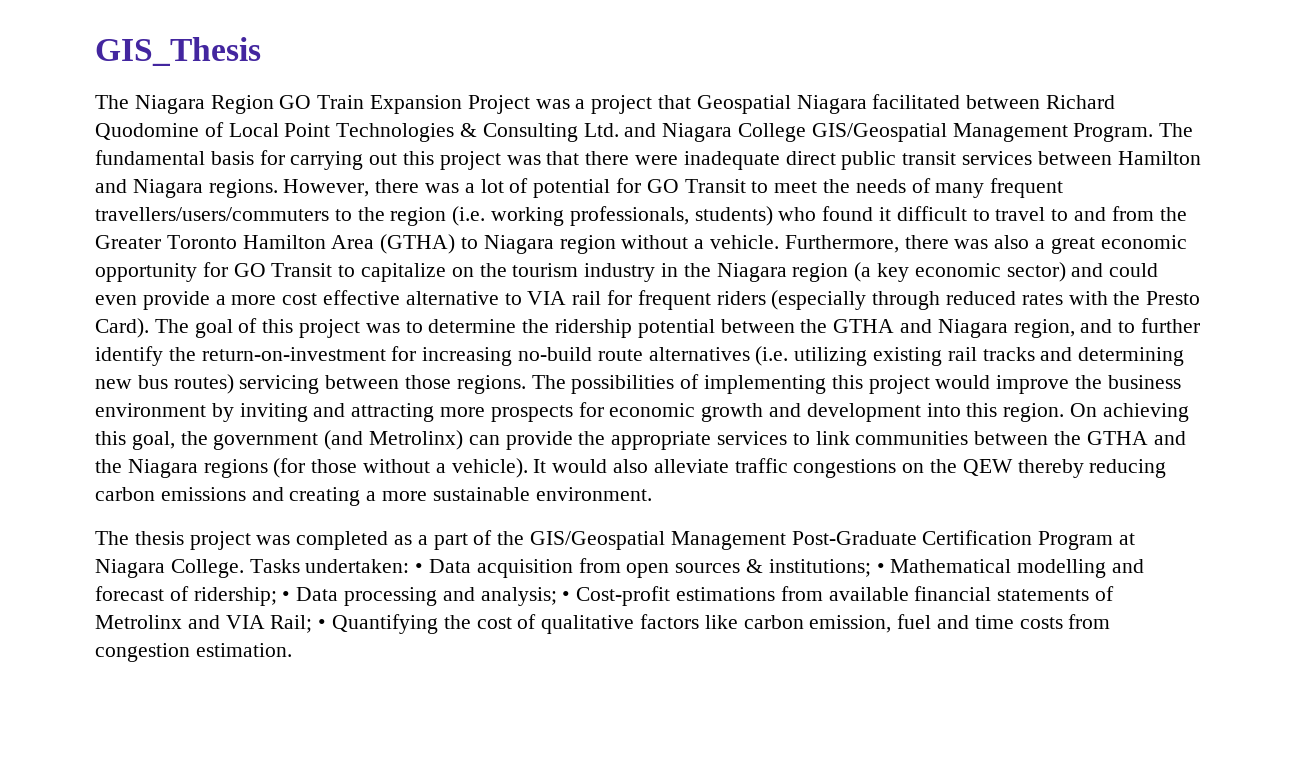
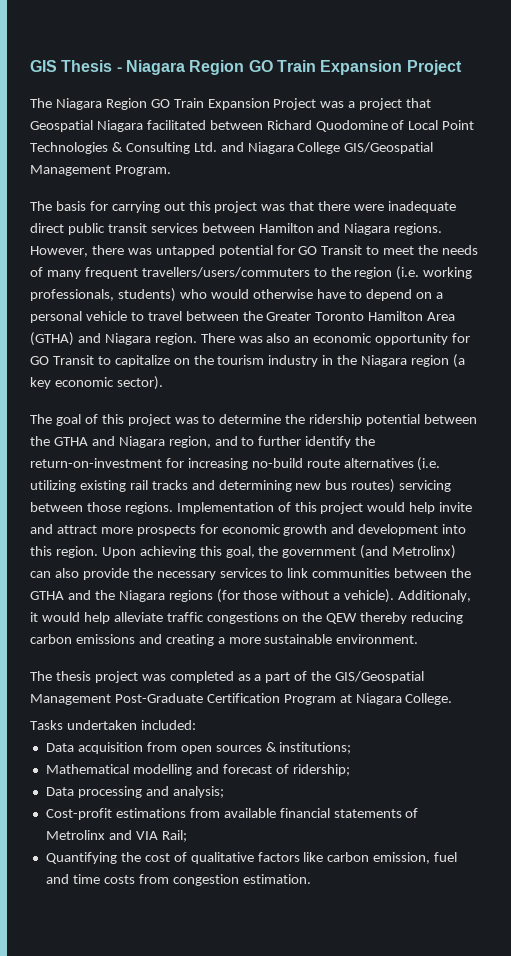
- GIS_Thesis
+ GIS Thesis - Niagara Region GO Train Expansion Project
- The Niagara Region GO Train Expansion Project was a project that Geospatial Niagara facilitated between Richard Quodomine of Local Point Technologies & Consulting Ltd. and Niagara College GIS/Geospatial Management Program. The fundamental basis for carrying out this project was that there were inadequate direct public transit services between Hamilton and Niagara regions.
+ The Niagara Region GO Train Expansion Project was a project that Geospatial Niagara facilitated between Richard Quodomine of Local Point Technologies & Consulting Ltd. and Niagara College GIS/Geospatial Management Program.
+ The basis for carrying out this project was that there were inadequate direct public transit services between Hamilton and Niagara regions.
- However, there was a lot of potential for GO Transit to meet the needs of many frequent travellers/users/commuters to the region (i.e. working professionals, students) who found it difficult to travel to and from the Greater Toronto Hamilton Area (GTHA) to Niagara region without a vehicle. Furthermore, there was also a great economic opportunity for GO Transit to capitalize on the tourism industry in the Niagara region (a key economic sector) and could even provide a more cost effective alternative to VIA rail for frequent riders (especially through reduced rates with the Presto Card). The goal of this project was to determine the ridership potential between the GTHA and Niagara region, and to further identify the return-on-investment for increasing no-build route alternatives (i.e. utilizing existing rail tracks and determining new bus routes) servicing between those regions.
+ However, there was untapped potential for GO Transit to meet the needs of many frequent travellers/users/commuters to the region (i.e. working professionals, students) who would otherwise have to depend on a personal vehicle to travel between the Greater Toronto Hamilton Area (GTHA) and Niagara region. There was also an economic opportunity for GO Transit to capitalize on the tourism industry in the Niagara region (a key economic sector).
+ The goal of this project was to determine the ridership potential between the GTHA and Niagara region, and to further identify the return-on-investment for increasing no-build route alternatives (i.e. utilizing existing rail tracks and determining new bus routes) servicing between those regions.
- The possibilities of implementing this project would improve the business environment by inviting and attracting more prospects for economic growth and development into this region.
+ Implementation of this project would help invite and attract more prospects for economic growth and development into this region.
- On achieving this goal, the government (and Metrolinx) can provide the appropriate services to link communities between the GTHA and the Niagara regions (for those without a vehicle).
+ Upon achieving this goal, the government (and Metrolinx) can also provide the necessary services to link communities between the GTHA and the Niagara regions (for those without a vehicle).
- It would also alleviate traffic congestions on the QEW thereby reducing carbon emissions and creating a more sustainable environment.
+ Additionaly, it would help alleviate traffic congestions on the QEW thereby reducing carbon emissions and creating a more sustainable environment.
- The thesis project was completed as a part of the GIS/Geospatial Management Post-Graduate Certification Program at Niagara College. Tasks undertaken: • Data acquisition from open sources & institutions; • Mathematical modelling and forecast of ridership; • Data processing and analysis; • Cost-profit estimations from available financial statements of Metrolinx and VIA Rail; • Quantifying the cost of qualitative factors like carbon emission, fuel and time costs from congestion estimation.
+ The thesis project was completed as a part of the GIS/Geospatial Management Post-Graduate Certification Program at Niagara College.
+ Tasks undertaken included:
+ Data acquisition from open sources & institutions;
+ Mathematical modelling and forecast of ridership;
+ Data processing and analysis;
+ Cost-profit estimations from available financial statements of Metrolinx and VIA Rail;
+ Quantifying the cost of qualitative factors like carbon emission, fuel and time costs from congestion estimation.

